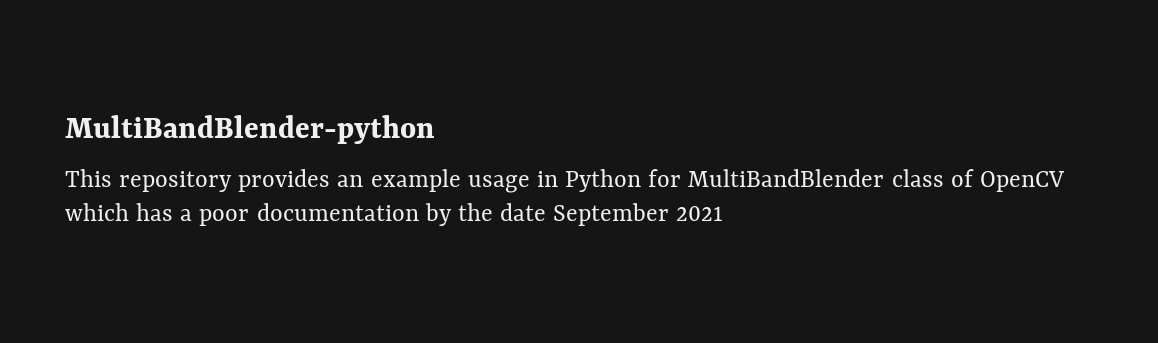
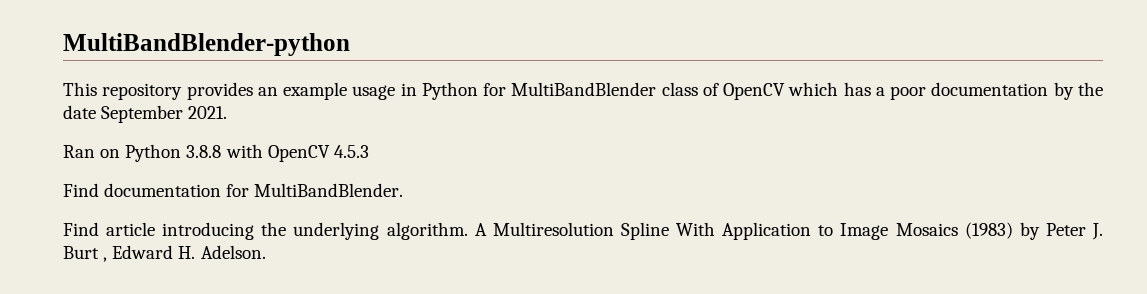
- This repository provides an example usage in Python for MultiBandBlender class of OpenCV which has a poor documentation by the date September 2021
+ This repository provides an example usage in Python for MultiBandBlender class of OpenCV which has a poor documentation by the date September 2021.
+ Ran on Python 3.8.8 with OpenCV 4.5.3
+ Find documentation for MultiBandBlender.
+ Find article introducing the underlying algorithm. A Multiresolution Spline With Application to Image Mosaics (1983) by Peter J. Burt , Edward H. Adelson.

